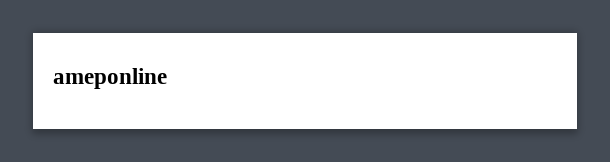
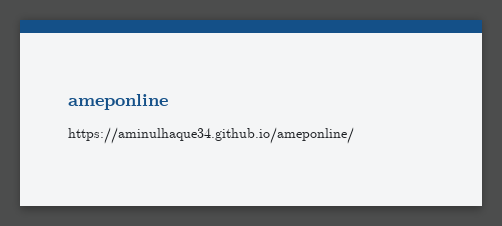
+ https://aminulhaque34.github.io/ameponline/

